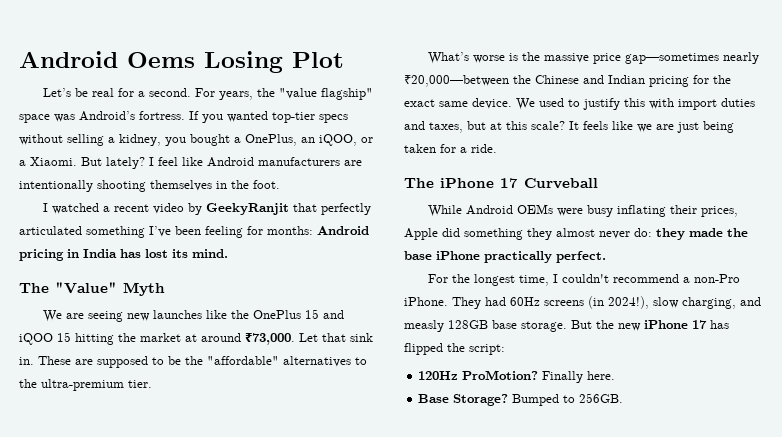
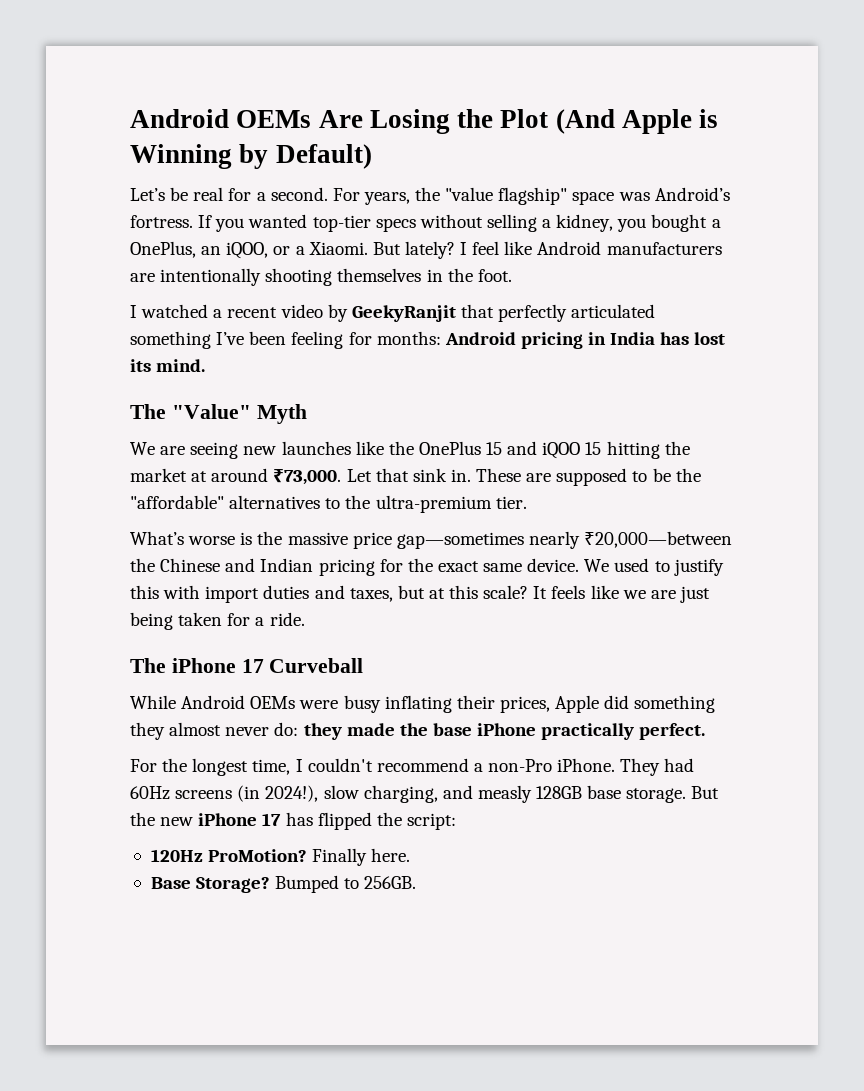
- Android Oems Losing Plot
+ Android OEMs Are Losing the Plot (And Apple is Winning by Default)

